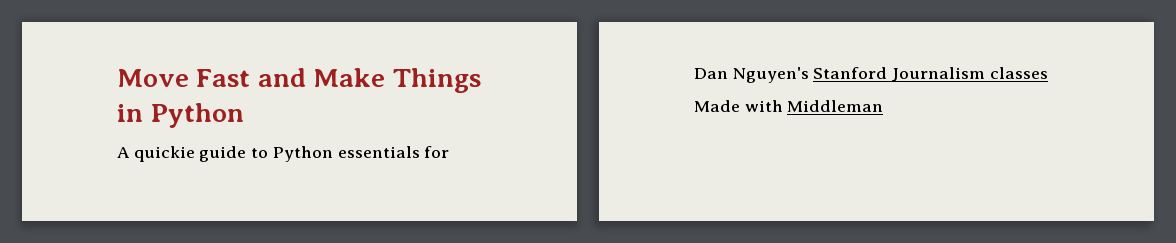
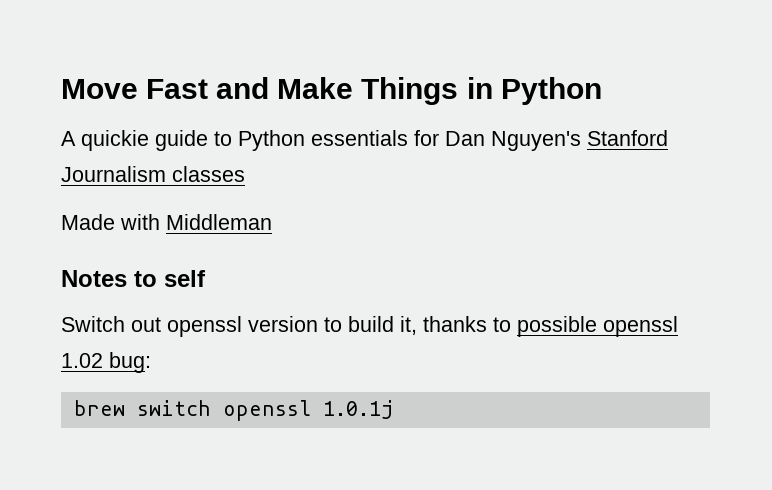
+ Notes to self
+ Switch out openssl version to build it, thanks to possible openssl 1.02 bug:
+ brew switch openssl 1.0.1j

